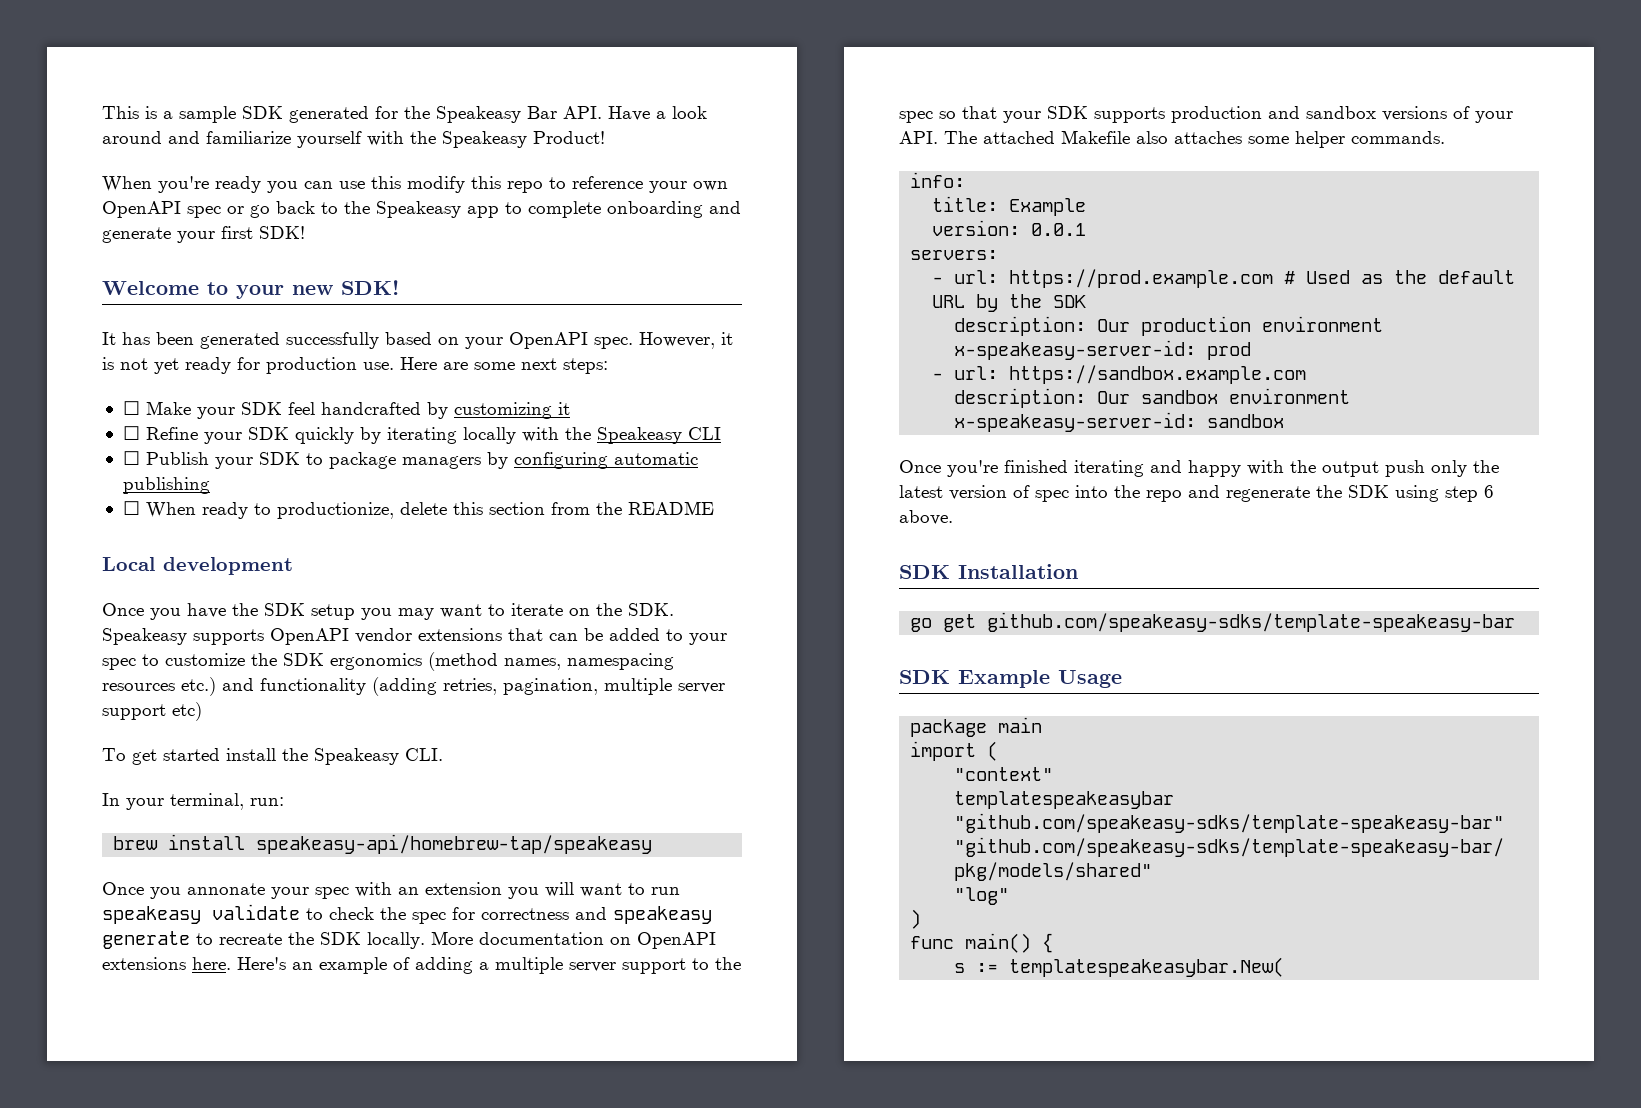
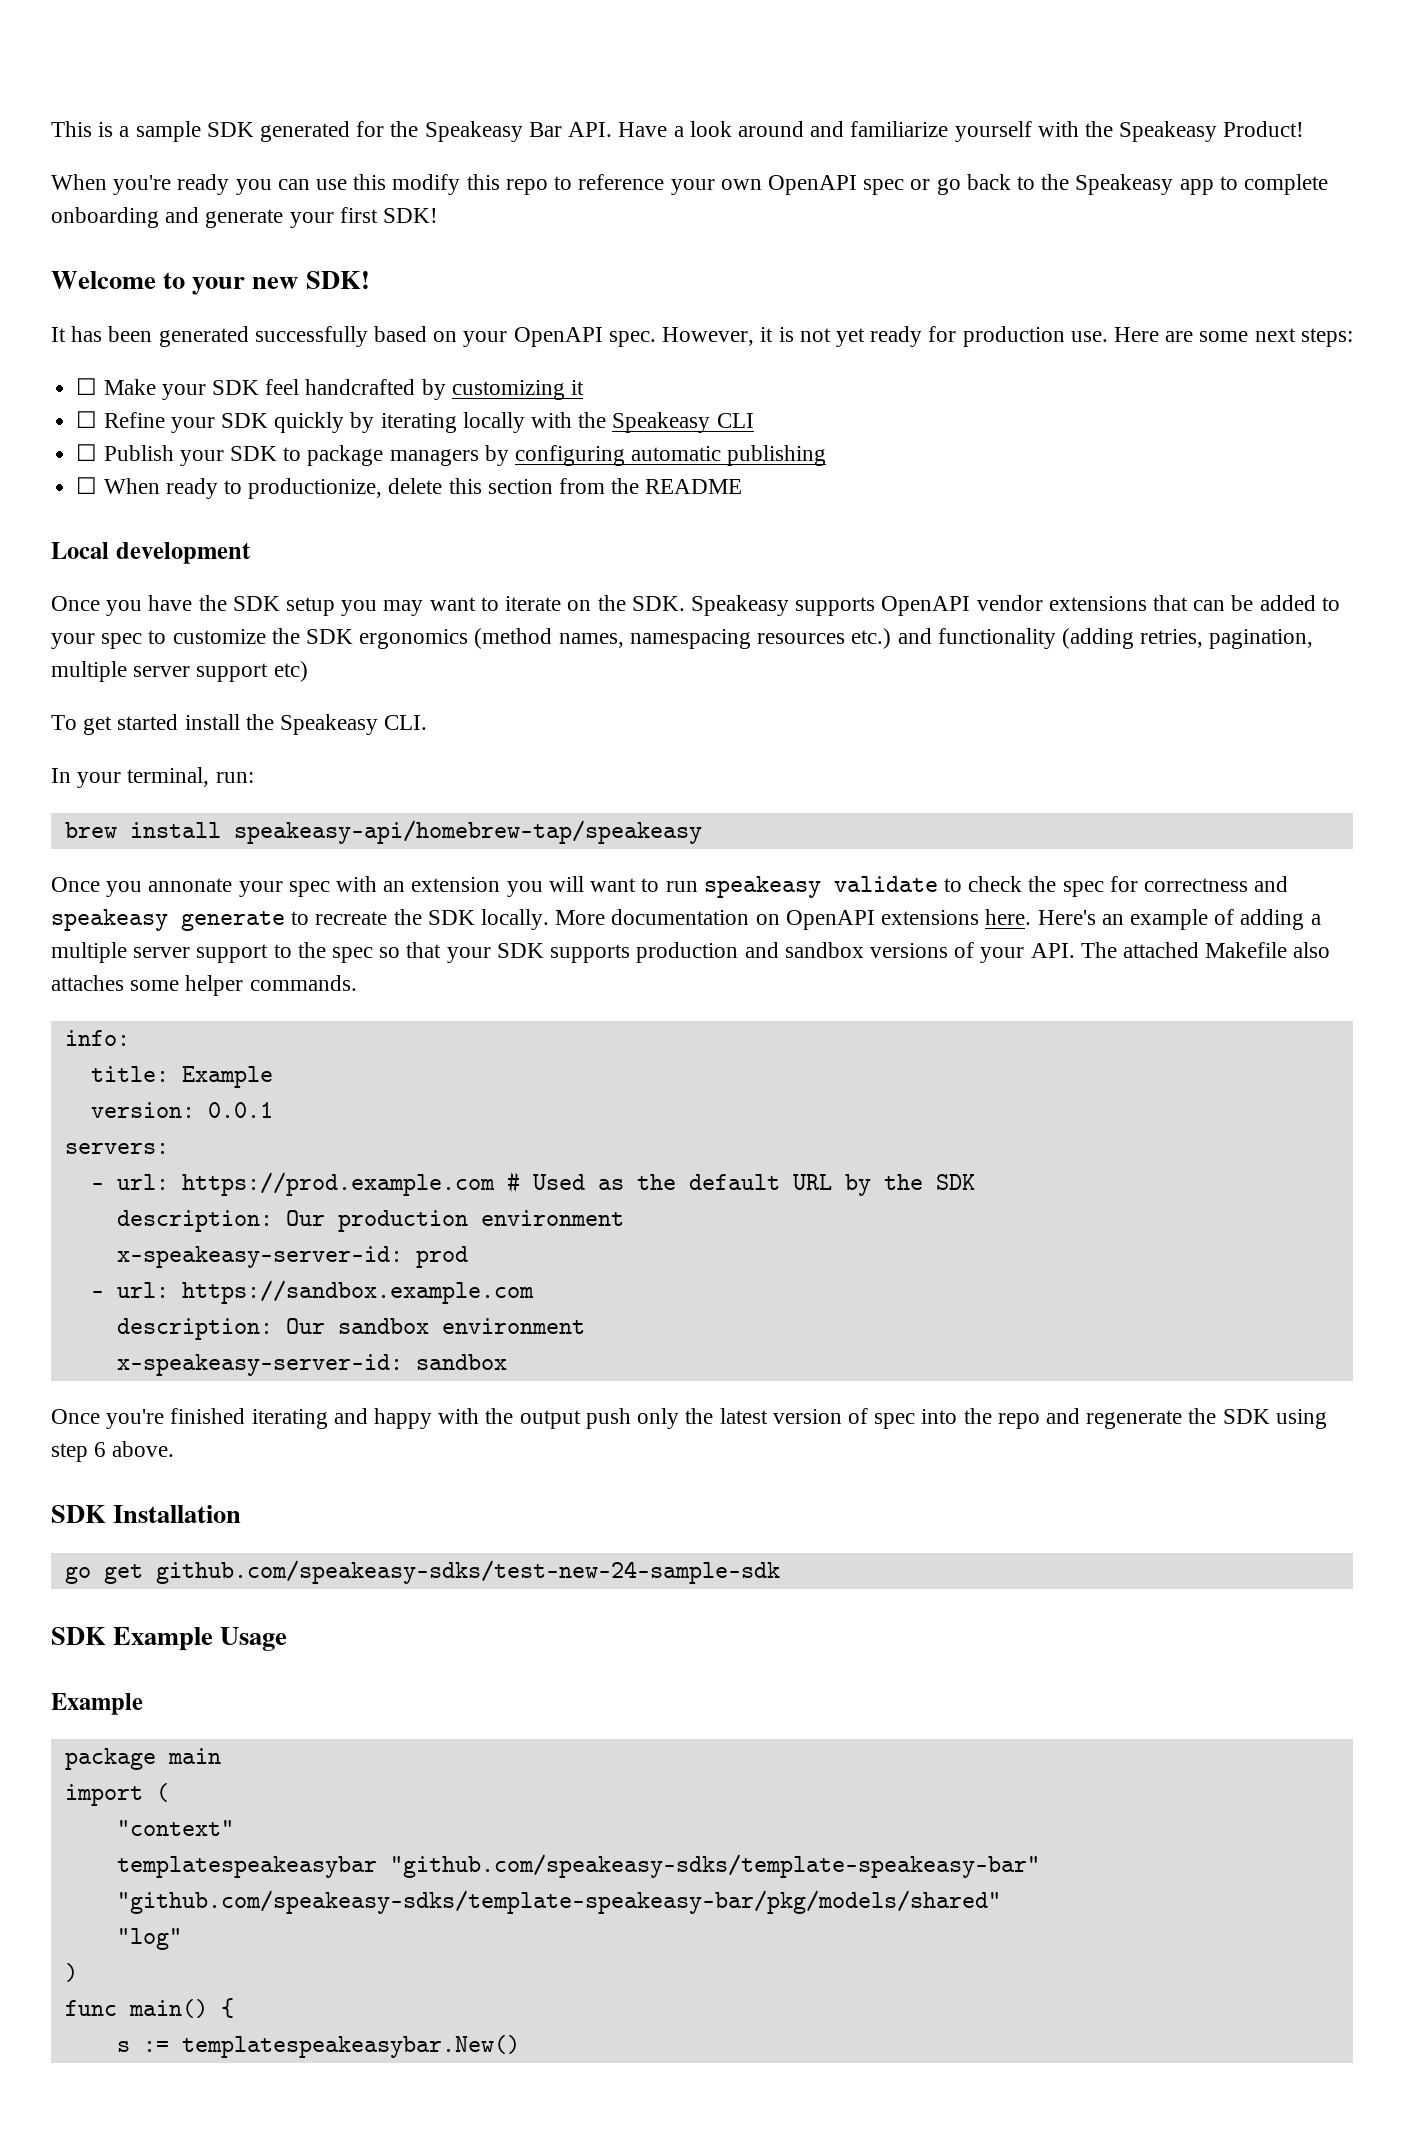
- go get github.com/speakeasy-sdks/template-speakeasy-bar
+ go get github.com/speakeasy-sdks/test-new-24-sample-sdk
  SDK Example Usage
+ Example
- s := templatespeakeasybar.New(
+ s := templatespeakeasybar.New()

